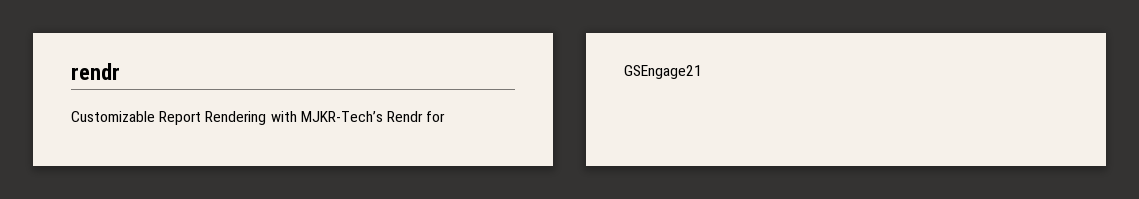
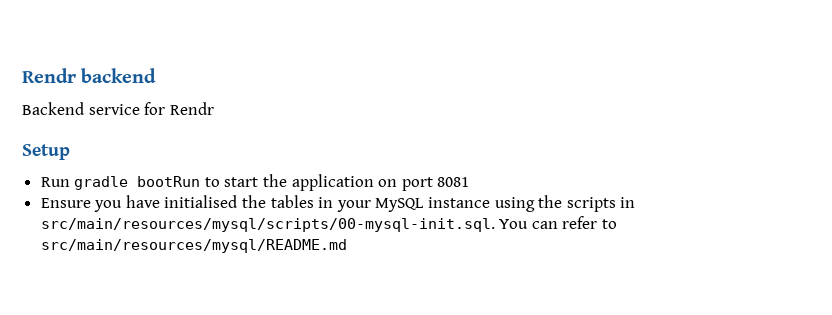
- rendr
- Customizable Report Rendering with MJKR-Tech’s Rendr for GSEngage21
+ Rendr backend
+ Backend service for Rendr
+ Setup
+ Run gradle bootRun to start the application on port 8081
+ Ensure you have initialised the tables in your MySQL instance using the scripts in src/main/resources/mysql/scripts/00-mysql-init.sql. You can refer to src/main/resources/mysql/README.md

